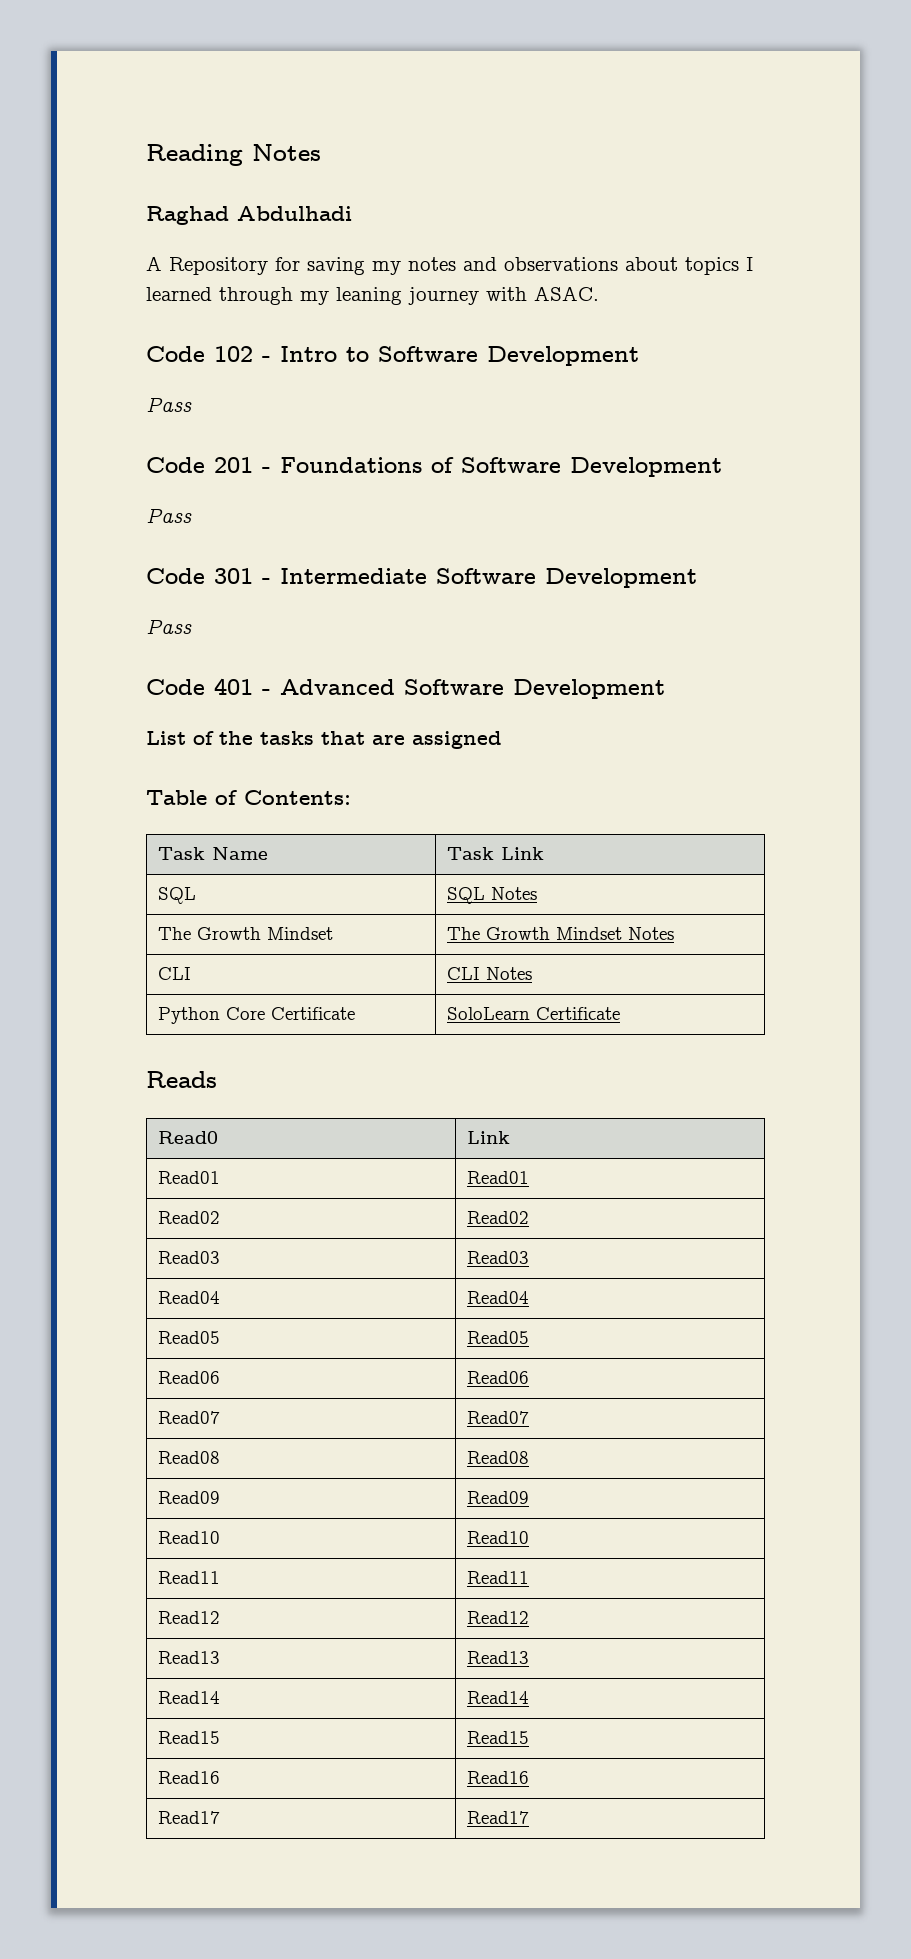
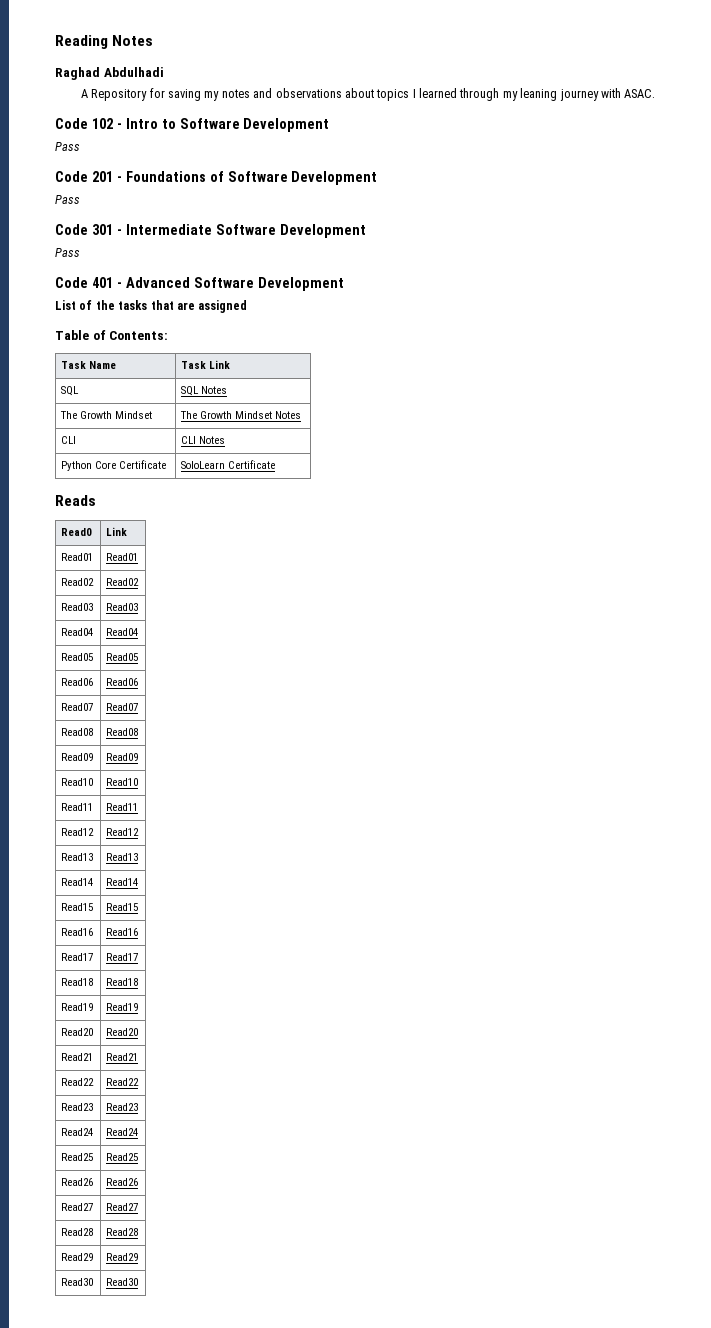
+ Read18 | Read18
+ Read19 | Read19
+ Read20 | Read20
+ Read21 | Read21
+ Read22 | Read22
+ Read23 | Read23
+ Read24 | Read24
+ Read25 | Read25
+ Read26 | Read26
+ Read27 | Read27
+ Read28 | Read28
+ Read29 | Read29
+ Read30 | Read30

